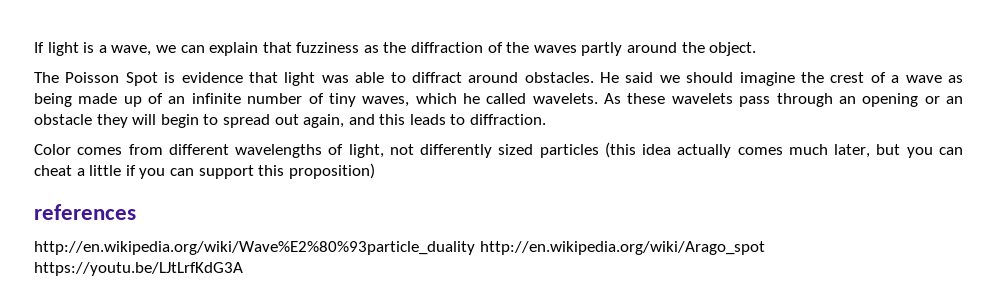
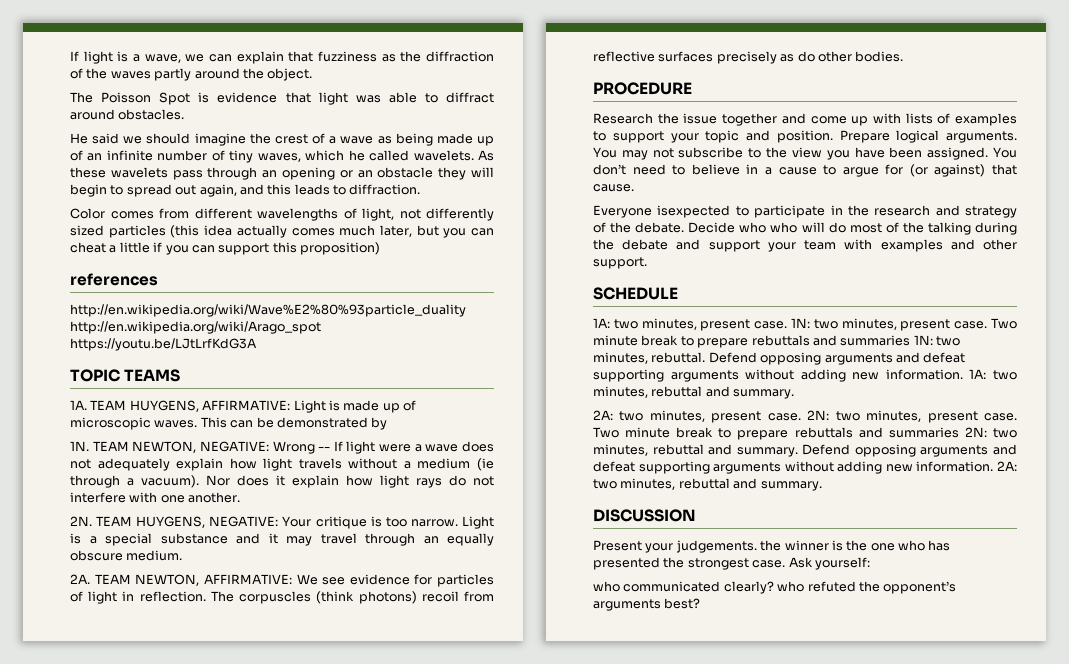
- The Poisson Spot is evidence that light was able to diffract around obstacles. He said we should imagine the crest of a wave as being made up of an infinite number of tiny waves, which he called wavelets.
+ The Poisson Spot is evidence that light was able to diffract around obstacles.
+ He said we should imagine the crest of a wave as being made up of an infinite number of tiny waves, which he called wavelets.
+ TOPIC TEAMS
+ 1A. TEAM HUYGENS, AFFIRMATIVE: Light is made up of microscopic waves. This can be demonstrated by
+ 1N. TEAM NEWTON, NEGATIVE: Wrong -- If light were a wave does not adequately explain how light travels without a medium (ie through a vacuum). Nor does it explain how light rays do not interfere with one another.
+ 2N. TEAM HUYGENS, NEGATIVE: Your critique is too narrow. Light is a special substance and it may travel through an equally obscure medium.
+ 2A. TEAM NEWTON, AFFIRMATIVE: We see evidence for particles of light in reflection. The corpuscles (think photons) recoil from reflective surfaces precisely as do other bodies.
+ PROCEDURE
+ Research the issue together and come up with lists of examples to support your topic and position. Prepare logical arguments. You may not subscribe to the view you have been assigned. You don’t need to believe in a cause to argue for (or against) that cause.
+ Everyone isexpected to participate in the research and strategy of the debate. Decide who who will do most of the talking during the debate and support your team with examples and other support.
+ SCHEDULE
+ 1A: two minutes, present case. 1N: two minutes, present case. Two minute break to prepare rebuttals and summaries 1N: two minutes, rebuttal. Defend opposing arguments and defeat supporting arguments without adding new information. 1A: two minutes, rebuttal and summary.
+ 2A: two minutes, present case. 2N: two minutes, present case. Two minute break to prepare rebuttals and summaries 2N: two minutes, rebuttal and summary. Defend opposing arguments and defeat supporting arguments without adding new information. 2A: two minutes, rebuttal and summary.
+ DISCUSSION
+ Present your judgements. the winner is the one who has presented the strongest case. Ask yourself:
+ who communicated clearly? who refuted the opponent’s arguments best?

